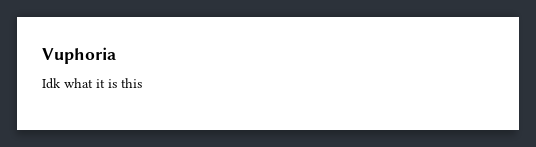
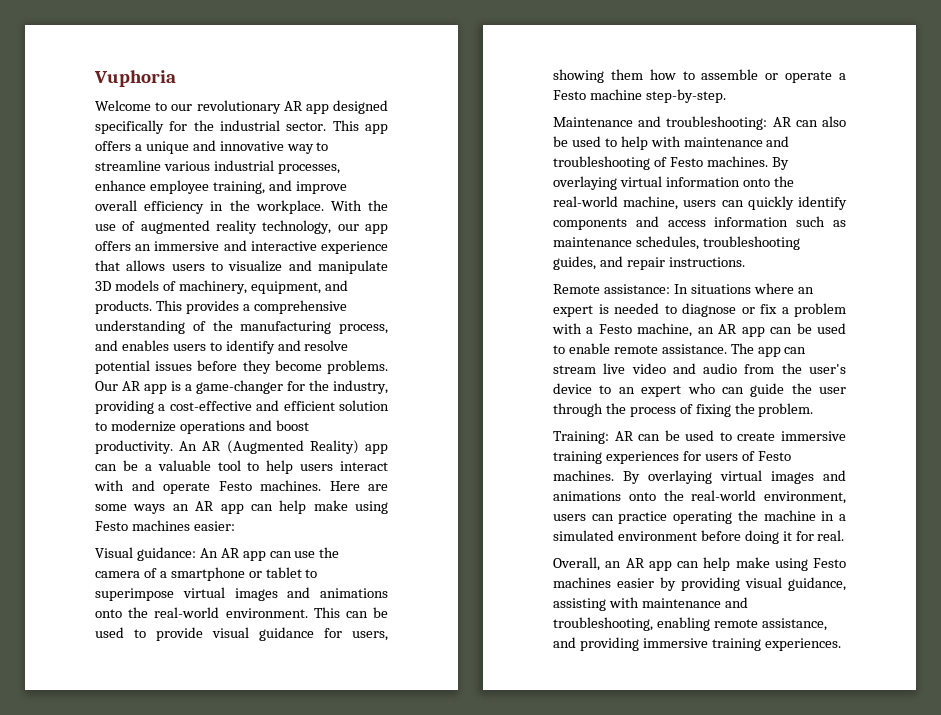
- Idk what it is this
+ Welcome to our revolutionary AR app designed specifically for the industrial sector. This app offers a unique and innovative way to streamline various industrial processes, enhance employee training, and improve overall efficiency in the workplace. With the use of augmented reality technology, our app offers an immersive and interactive experience that allows users to visualize and manipulate 3D models of machinery, equipment, and products. This provides a comprehensive understanding of the manufacturing process, and enables users to identify and resolve potential issues before they become problems. Our AR app is a game-changer for the industry, providing a cost-effective and efficient solution to modernize operations and boost productivity. An AR (Augmented Reality) app can be a valuable tool to help users interact with and operate Festo machines. Here are some ways an AR app can help make using Festo machines easier:
+ Visual guidance: An AR app can use the camera of a smartphone or tablet to superimpose virtual images and animations onto the real-world environment. This can be used to provide visual guidance for users, showing them how to assemble or operate a Festo machine step-by-step.
+ Maintenance and troubleshooting: AR can also be used to help with maintenance and troubleshooting of Festo machines. By overlaying virtual information onto the real-world machine, users can quickly identify components and access information such as maintenance schedules, troubleshooting guides, and repair instructions.
+ Remote assistance: In situations where an expert is needed to diagnose or fix a problem with a Festo machine, an AR app can be used to enable remote assistance. The app can stream live video and audio from the user's device to an expert who can guide the user through the process of fixing the problem.
+ Training: AR can be used to create immersive training experiences for users of Festo machines. By overlaying virtual images and animations onto the real-world environment, users can practice operating the machine in a simulated environment before doing it for real.
+ Overall, an AR app can help make using Festo machines easier by providing visual guidance, assisting with maintenance and troubleshooting, enabling remote assistance, and providing immersive training experiences.

